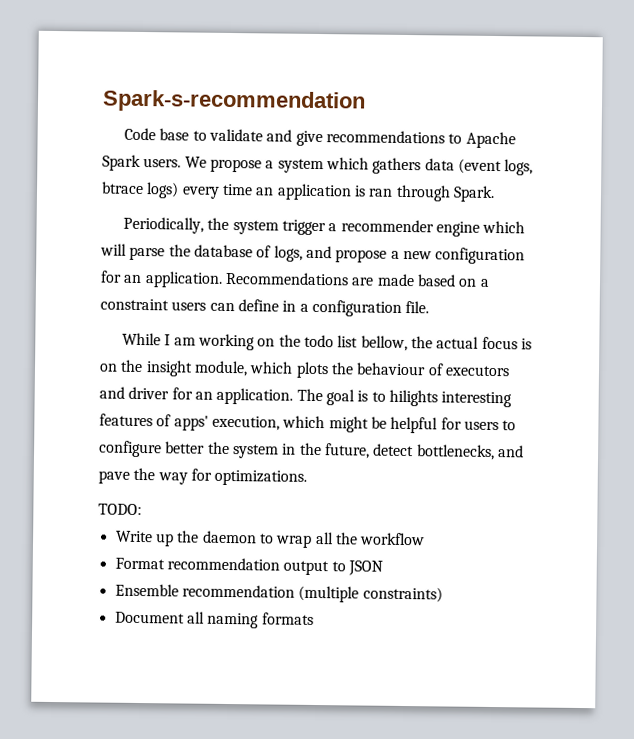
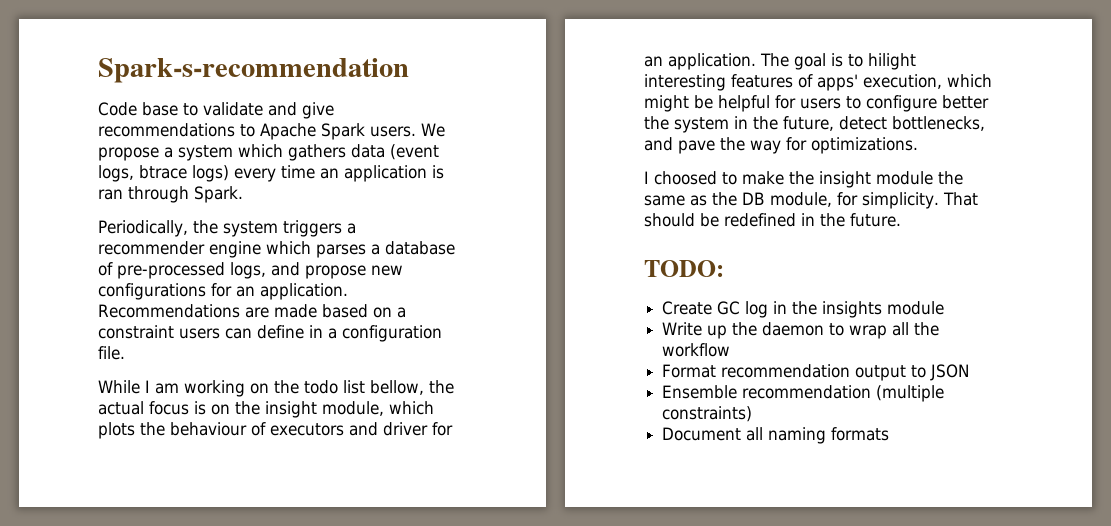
- Periodically, the system trigger a recommender engine which will parse the database of logs, and propose a new configuration for an application.
+ Periodically, the system triggers a recommender engine which parses a database of pre-processed logs, and propose new configurations for an application.
- The goal is to hilights interesting features of apps' execution, which might be helpful for users to configure better the system in the future, detect bottlenecks, and pave the way for optimizations.
+ The goal is to hilight interesting features of apps' execution, which might be helpful for users to configure better the system in the future, detect bottlenecks, and pave the way for optimizations.
+ I choosed to make the insight module the same as the DB module, for simplicity. That should be redefined in the future.
  TODO:
+ Create GC log in the insights module

